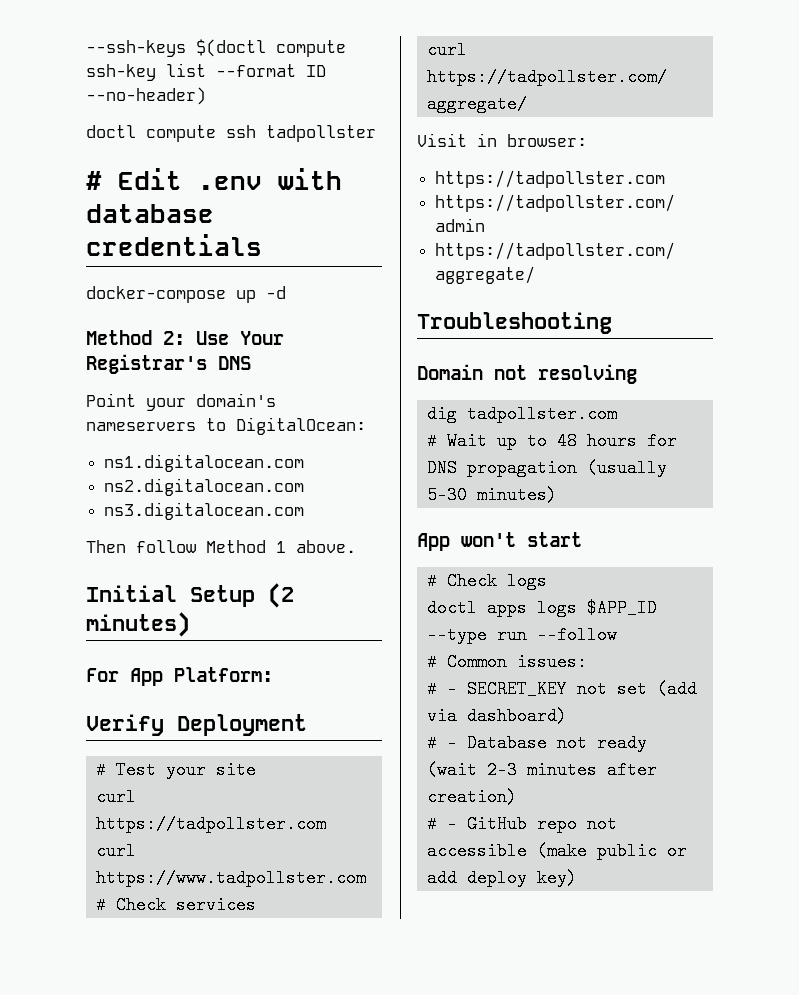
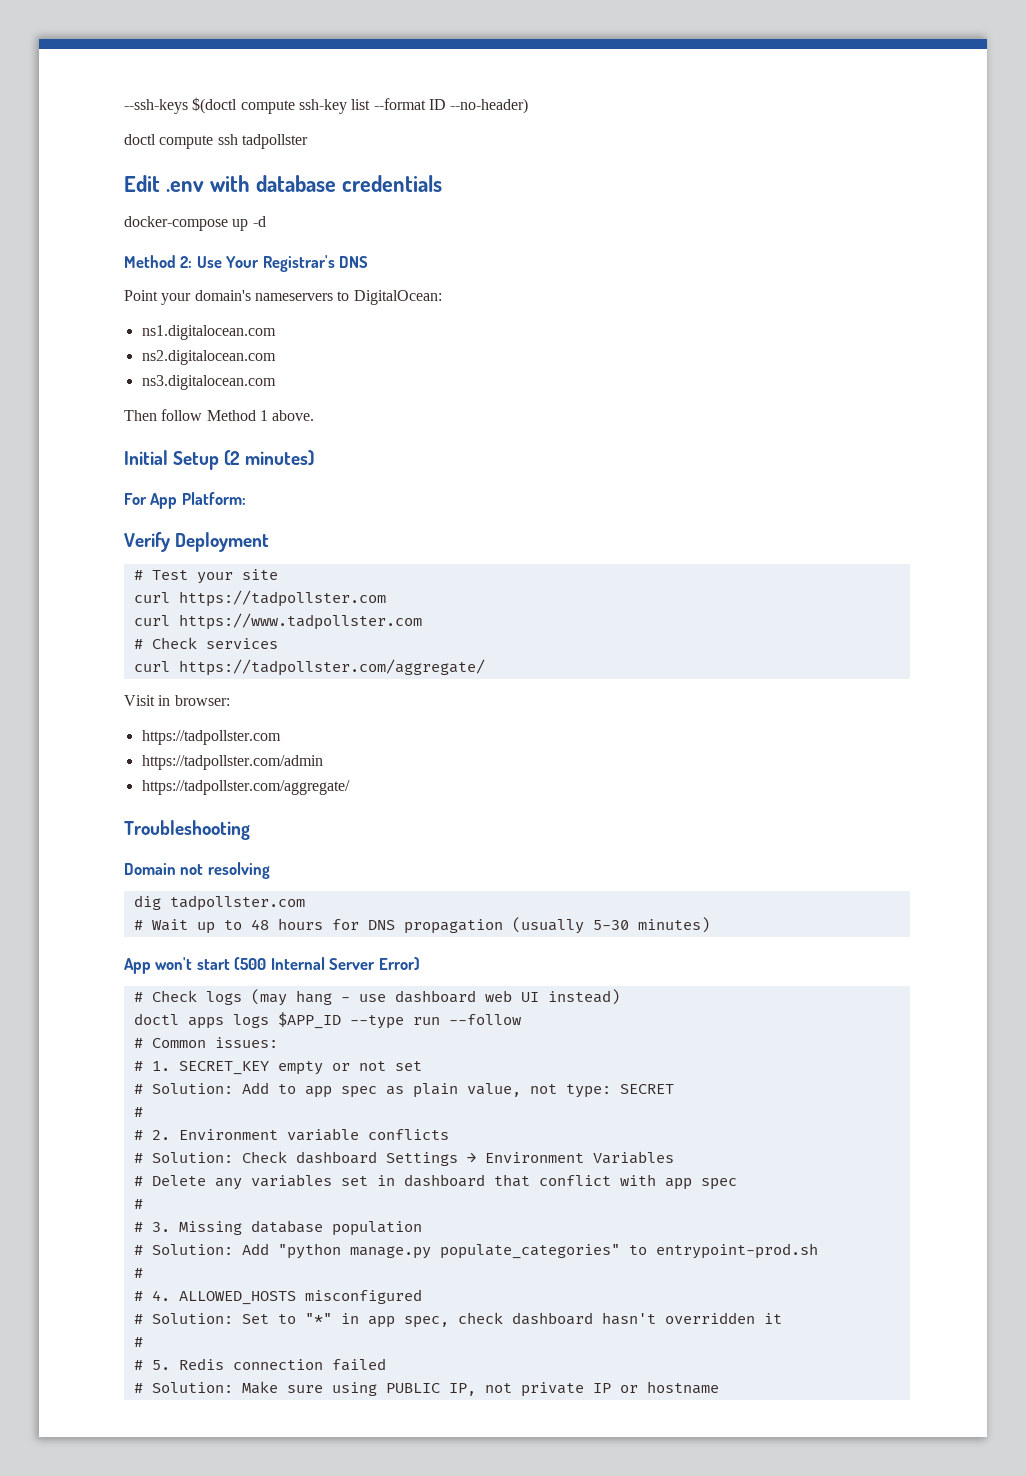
- # Edit .env with database credentials
+ Edit .env with database credentials
- App won't start
+ App won't start (500 Internal Server Error)
- # Check logs
+ # Check logs (may hang - use dashboard web UI instead)
- # - SECRET_KEY not set (add via dashboard)
- # - Database not ready (wait 2-3 minutes after creation)
- # - GitHub repo not accessible (make public or add deploy key)
+ # 1. SECRET_KEY empty or not set
+ # Solution: Add to app spec as plain value, not type: SECRET
+ #
+ # 2. Environment variable conflicts
+ # Solution: Check dashboard Settings → Environment Variables
+ # Delete any variables set in dashboard that conflict with app spec
+ #
+ # 3. Missing database population
+ # Solution: Add "python manage.py populate_categories" to entrypoint-prod.sh
+ #
+ # 4. ALLOWED_HOSTS misconfigured
+ # Solution: Set to "*" in app spec, check dashboard hasn't overridden it
+ #
+ # 5. Redis connection failed
+ # Solution: Make sure using PUBLIC IP, not private IP or hostname

